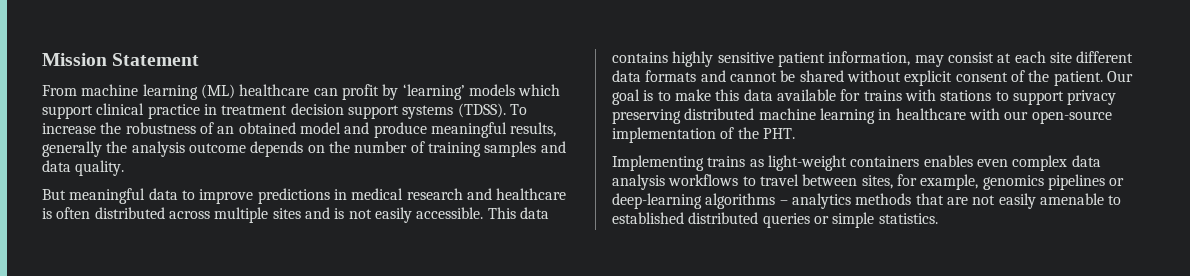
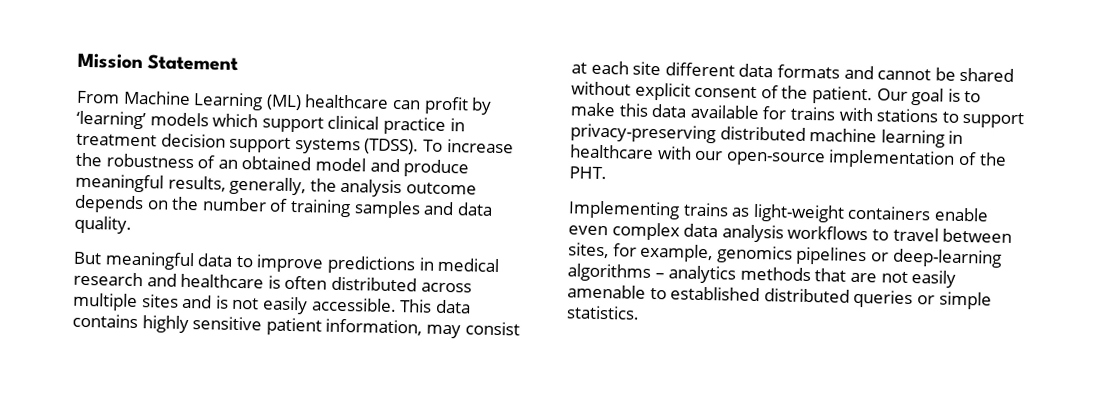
- From machine learning (ML) healthcare can profit by ‘learning’ models which support clinical practice in treatment decision support systems (TDSS).
+ From Machine Learning (ML) healthcare can profit by ‘learning’ models which support clinical practice in treatment decision support systems (TDSS).
- To increase the robustness of an obtained model and produce meaningful results, generally the analysis outcome depends on the number of training samples and data quality.
+ To increase the robustness of an obtained model and produce meaningful results, generally, the analysis outcome depends on the number of training samples and data quality.
- Our goal is to make this data available for trains with stations to support privacy preserving distributed machine learning in healthcare with our open-source implementation of the PHT.
+ Our goal is to make this data available for trains with stations to support privacy-preserving distributed machine learning in healthcare with our open-source implementation of the PHT.
- Implementing trains as light-weight containers enables even complex data analysis workflows to travel between sites, for example, genomics pipelines or deep-learning algorithms – analytics methods that are not easily amenable to established distributed queries or simple statistics.
+ Implementing trains as light-weight containers enable even complex data analysis workflows to travel between sites, for example, genomics pipelines or deep-learning algorithms – analytics methods that are not easily amenable to established distributed queries or simple statistics.

